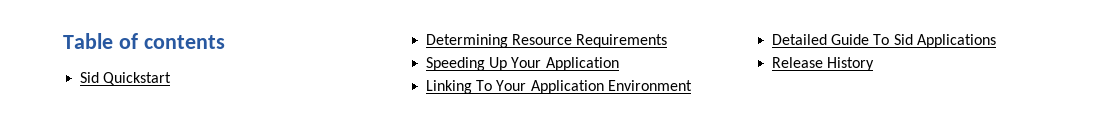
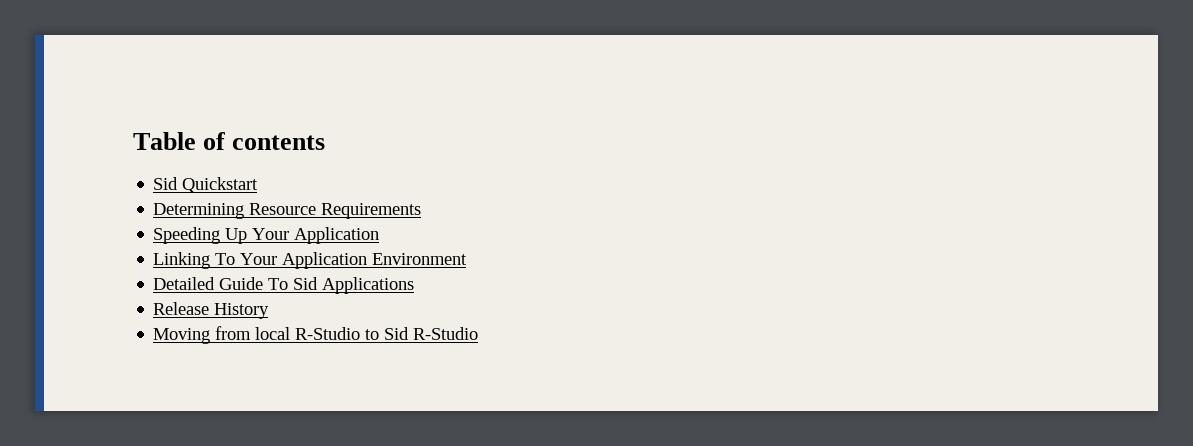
+ Moving from local R-Studio to Sid R-Studio

